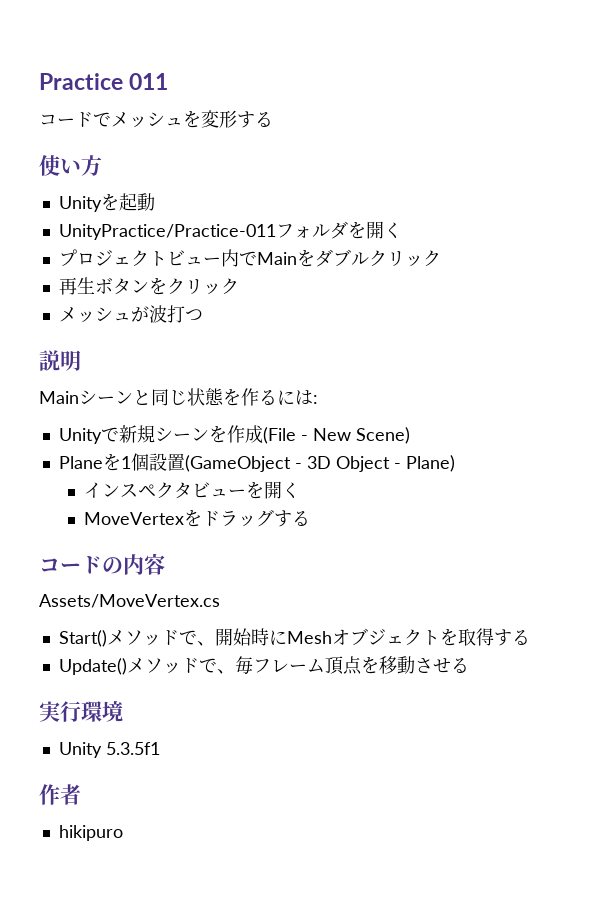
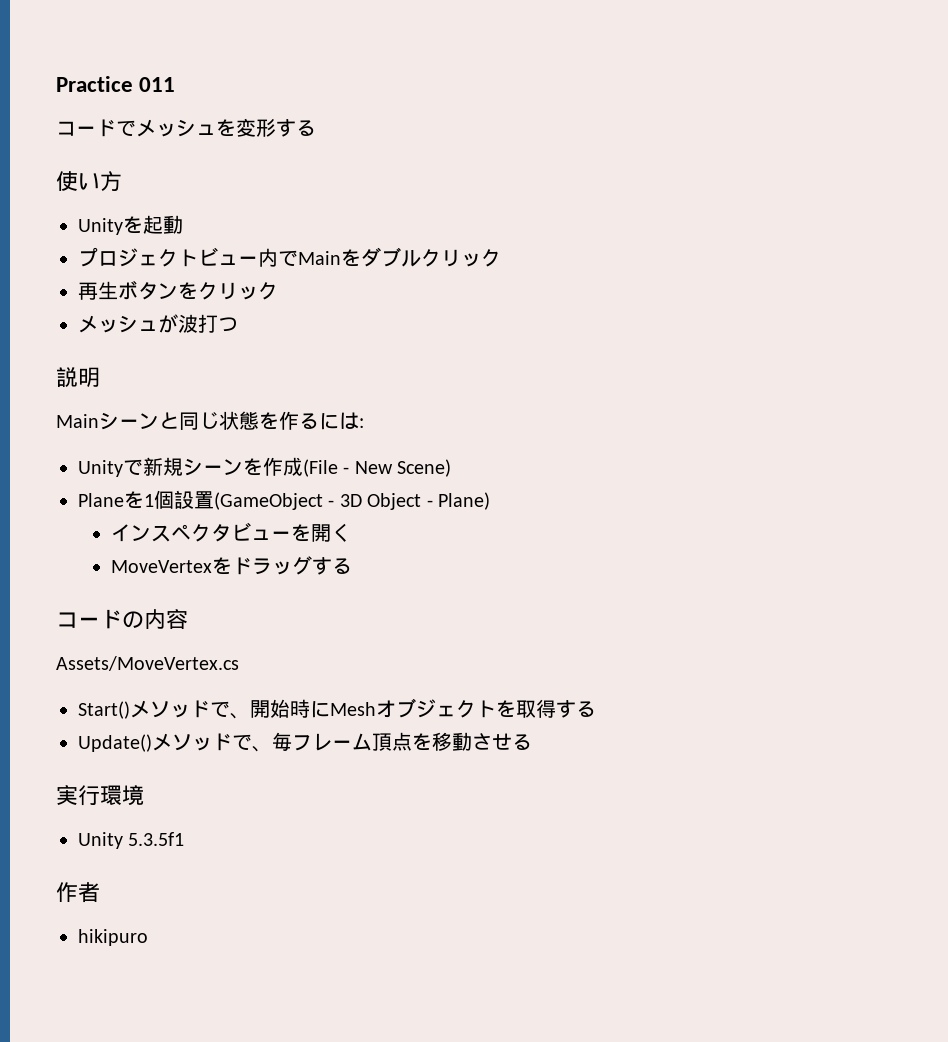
- UnityPractice/Practice-011フォルダを開く

